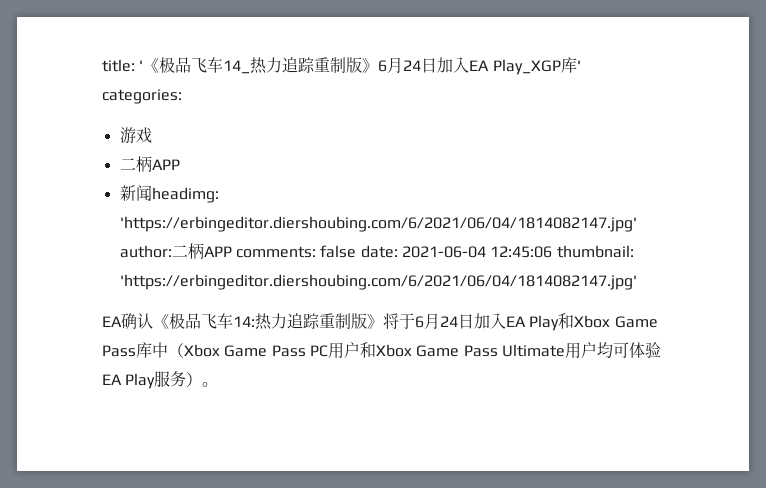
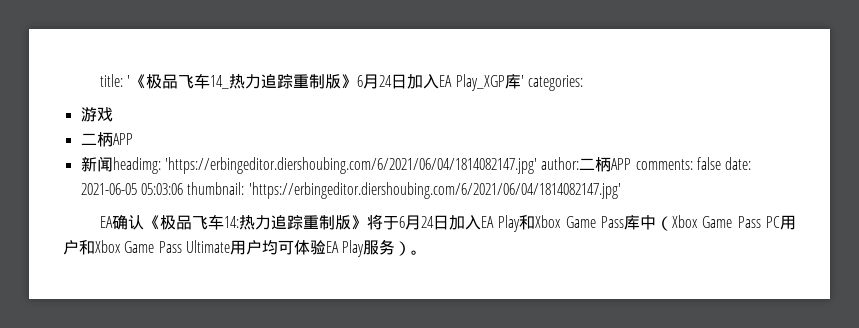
- 新闻headimg: 'https://erbingeditor.diershoubing.com/6/2021/06/04/1814082147.jpg' author:二柄APP comments: false date: 2021-06-04 12:45:06 thumbnail: 'https://erbingeditor.diershoubing.com/6/2021/06/04/1814082147.jpg'
+ 新闻headimg: 'https://erbingeditor.diershoubing.com/6/2021/06/04/1814082147.jpg' author:二柄APP comments: false date: 2021-06-05 05:03:06 thumbnail: 'https://erbingeditor.diershoubing.com/6/2021/06/04/1814082147.jpg'

